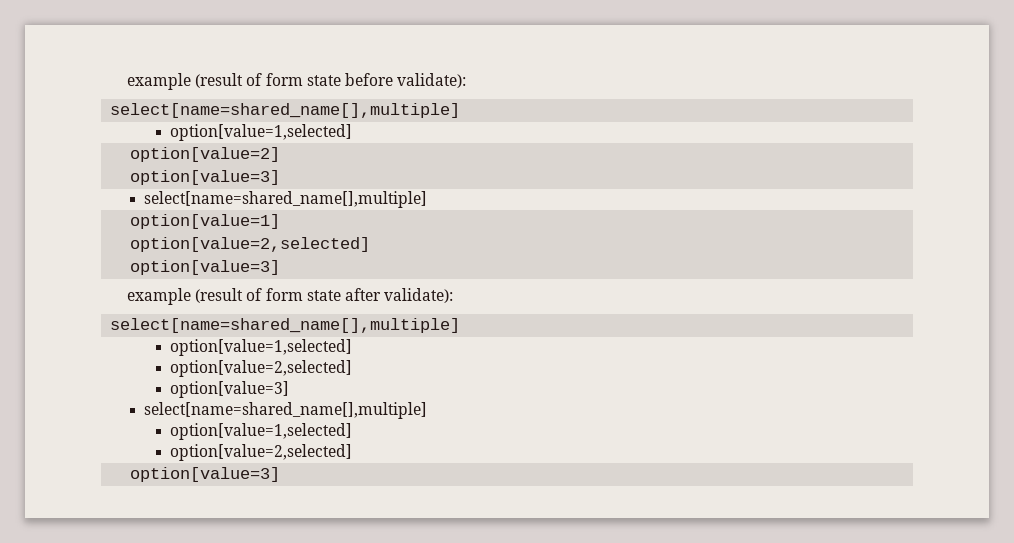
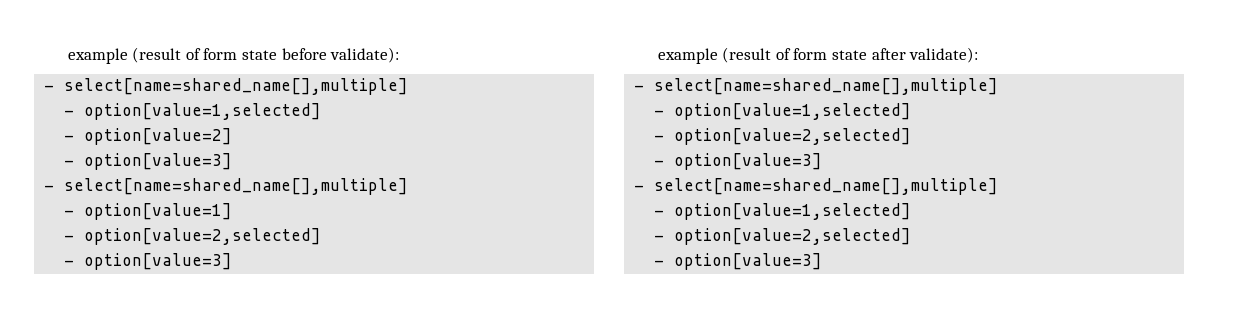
  example (result of form state before validate):
- select[name=shared_name[],multiple]
- option[value=1,selected]
- option[value=2]
- option[value=3]
- select[name=shared_name[],multiple]
- option[value=1]
- option[value=2,selected]
- option[value=3]
+ - select[name=shared_name[],multiple]
+ - option[value=1,selected]
+ - option[value=2]
+ - option[value=3]
+ - select[name=shared_name[],multiple]
+ - option[value=1]
+ - option[value=2,selected]
+ - option[value=3]
  example (result of form state after validate):
- select[name=shared_name[],multiple]
- option[value=1,selected]
- option[value=2,selected]
- option[value=3]
- select[name=shared_name[],multiple]
- option[value=1,selected]
- option[value=2,selected]
- option[value=3]
+ - select[name=shared_name[],multiple]
+ - option[value=1,selected]
+ - option[value=2,selected]
+ - option[value=3]
+ - select[name=shared_name[],multiple]
+ - option[value=1,selected]
+ - option[value=2,selected]
+ - option[value=3]

